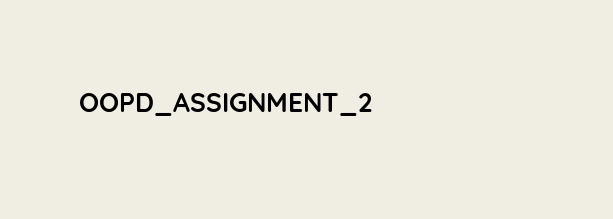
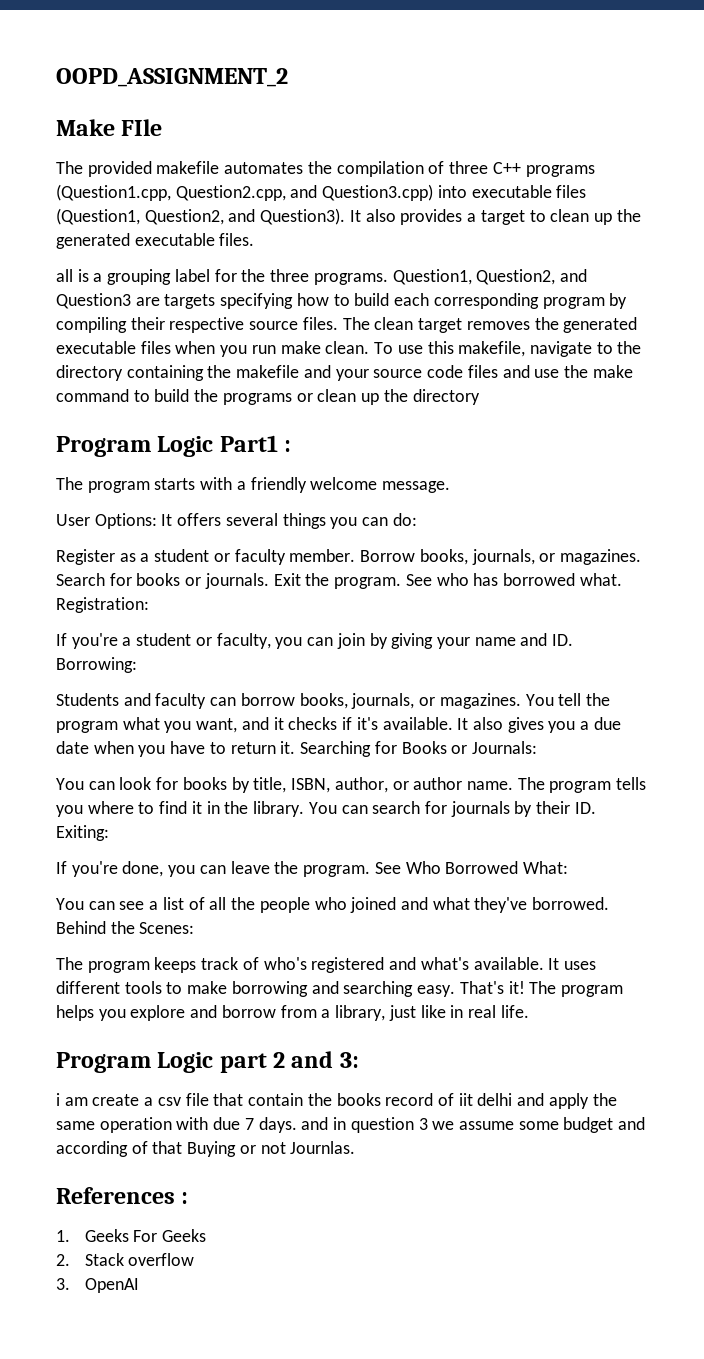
+ Make FIle
+ The provided makefile automates the compilation of three C++ programs (Question1.cpp, Question2.cpp, and Question3.cpp) into executable files (Question1, Question2, and Question3). It also provides a target to clean up the generated executable files.
+ all is a grouping label for the three programs. Question1, Question2, and Question3 are targets specifying how to build each corresponding program by compiling their respective source files. The clean target removes the generated executable files when you run make clean. To use this makefile, navigate to the directory containing the makefile and your source code files and use the make command to build the programs or clean up the directory
+ Program Logic Part1 :
+ The program starts with a friendly welcome message.
+ User Options: It offers several things you can do:
+ Register as a student or faculty member. Borrow books, journals, or magazines. Search for books or journals. Exit the program. See who has borrowed what. Registration:
+ If you're a student or faculty, you can join by giving your name and ID. Borrowing:
+ Students and faculty can borrow books, journals, or magazines. You tell the program what you want, and it checks if it's available. It also gives you a due date when you have to return it. Searching for Books or Journals:
+ You can look for books by title, ISBN, author, or author name. The program tells you where to find it in the library. You can search for journals by their ID. Exiting:
+ If you're done, you can leave the program. See Who Borrowed What:
+ You can see a list of all the people who joined and what they've borrowed. Behind the Scenes:
+ The program keeps track of who's registered and what's available. It uses different tools to make borrowing and searching easy. That's it! The program helps you explore and borrow from a library, just like in real life.
+ Program Logic part 2 and 3:
+ i am create a csv file that contain the books record of iit delhi and apply the same operation with due 7 days. and in question 3 we assume some budget and according of that Buying or not Journlas.
+ References :
+ 1. Geeks For Geeks
+ 2. Stack overflow
+ 3. OpenAI

